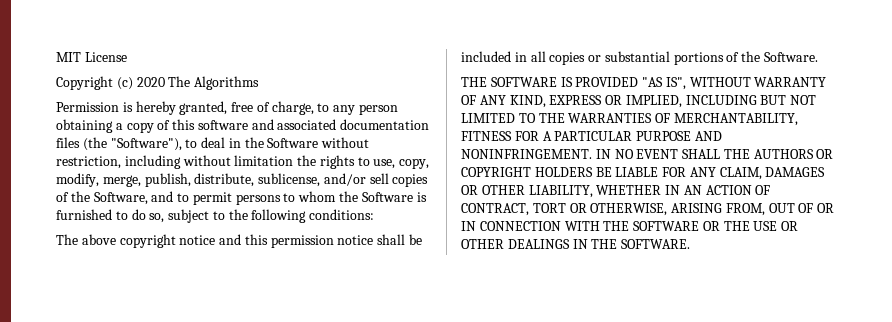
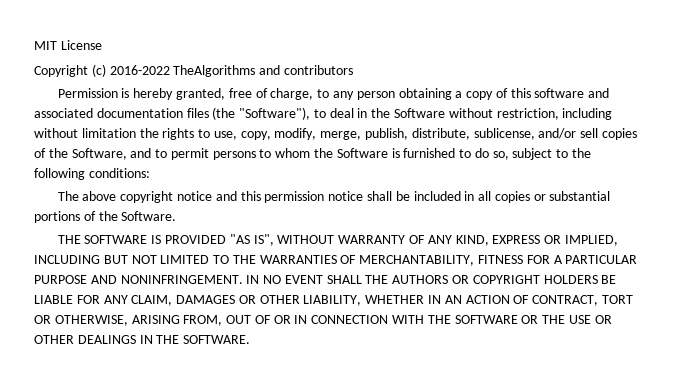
- Copyright (c) 2020 The Algorithms
+ Copyright (c) 2016-2022 TheAlgorithms and contributors

